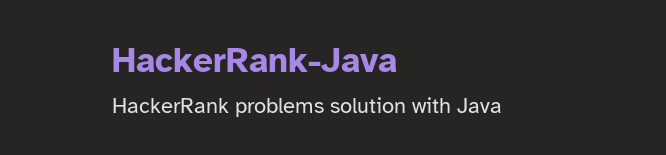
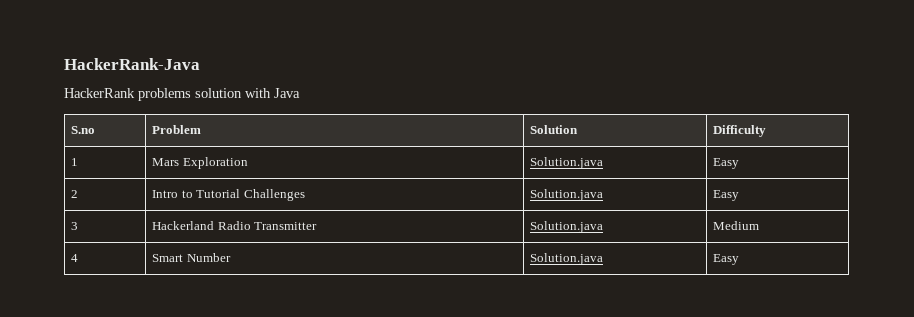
+ S.no | Problem | Solution | Difficulty
+ 1 | Mars Exploration | Solution.java | Easy
+ 2 | Intro to Tutorial Challenges | Solution.java | Easy
+ 3 | Hackerland Radio Transmitter | Solution.java | Medium
+ 4 | Smart Number | Solution.java | Easy

